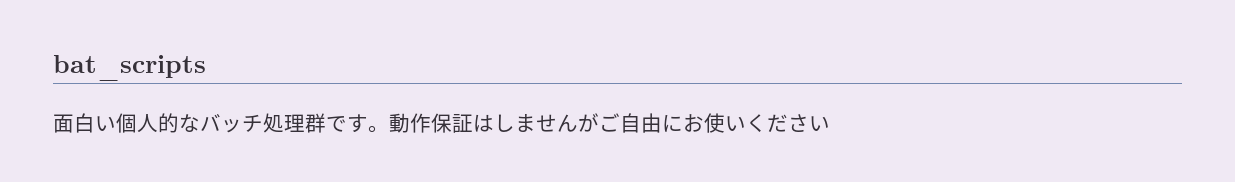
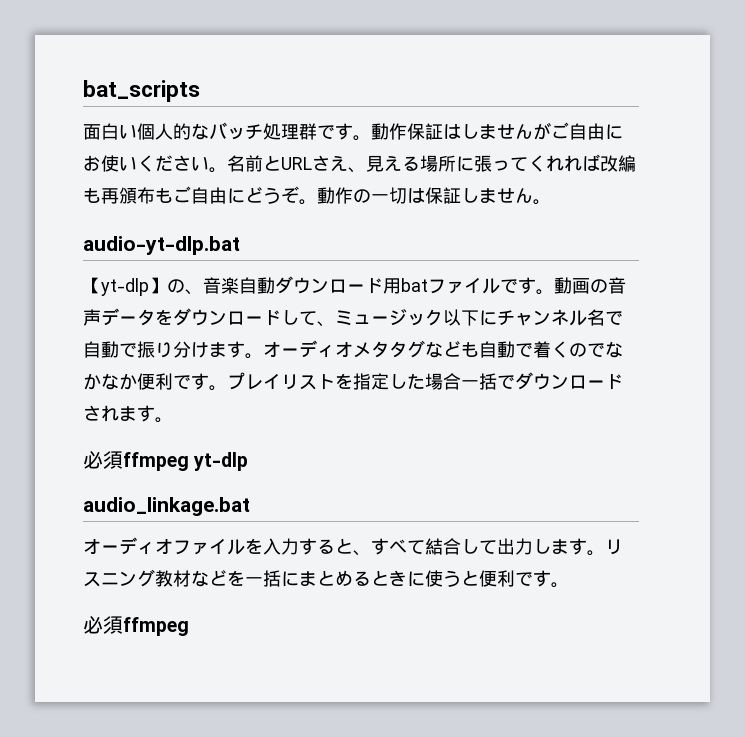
- 動作保証はしませんがご自由にお使いください
+ 動作保証はしませんがご自由にお使いください。名前とURLさえ、見える場所に張ってくれれば改編も再頒布もご自由にどうぞ。動作の一切は保証しません。
+ audio-yt-dlp.bat
+ 【yt-dlp】の、音楽自動ダウンロード用batファイルです。動画の音声データをダウンロードして、ミュージック以下にチャンネル名で自動で振り分けます。オーディオメタタグなども自動で着くのでなかなか便利です。プレイリストを指定した場合一括でダウンロードされます。
+ 必須ffmpeg yt-dlp
+ audio_linkage.bat
+ オーディオファイルを入力すると、すべて結合して出力します。リスニング教材などを一括にまとめるときに使うと便利です。
+ 必須ffmpeg

